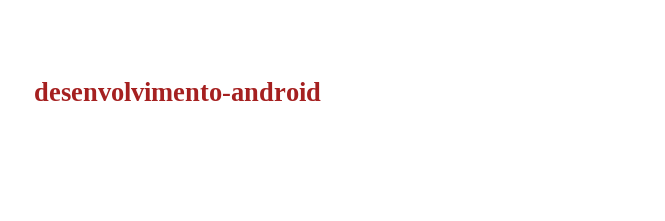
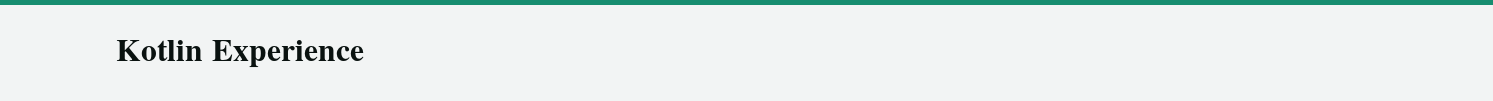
- desenvolvimento-android
+ Kotlin Experience

